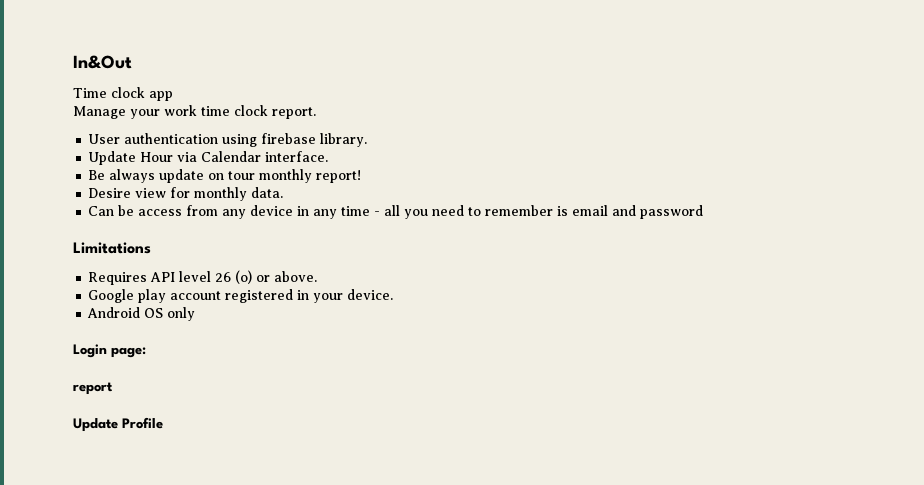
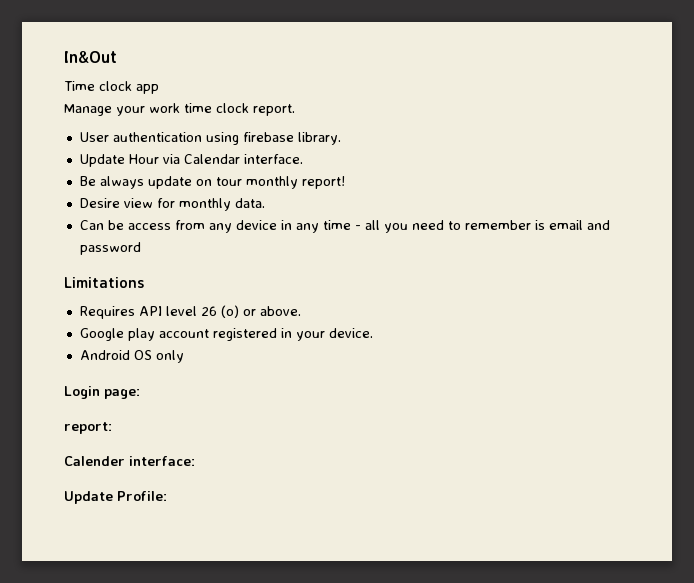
- report
- Update Profile
+ report:
+ Calender interface:
+ Update Profile:

